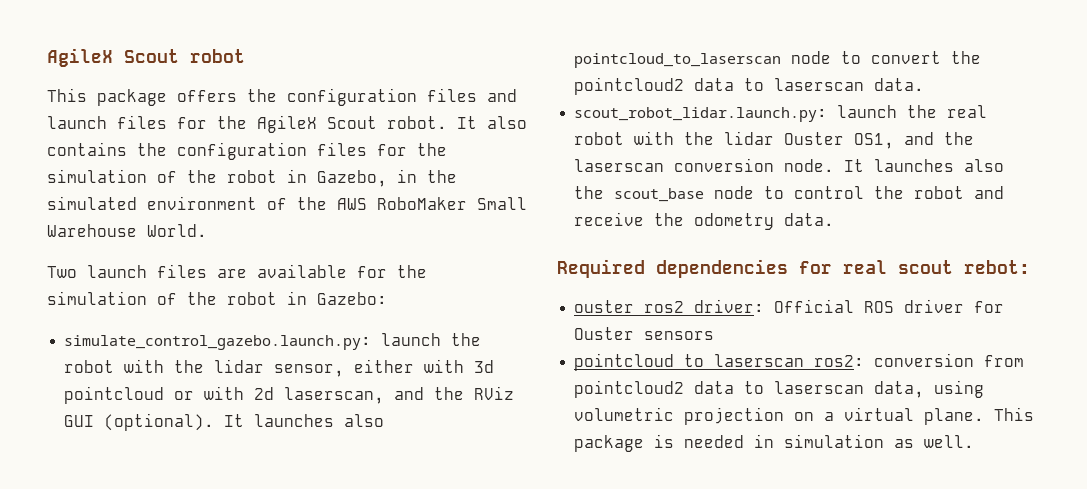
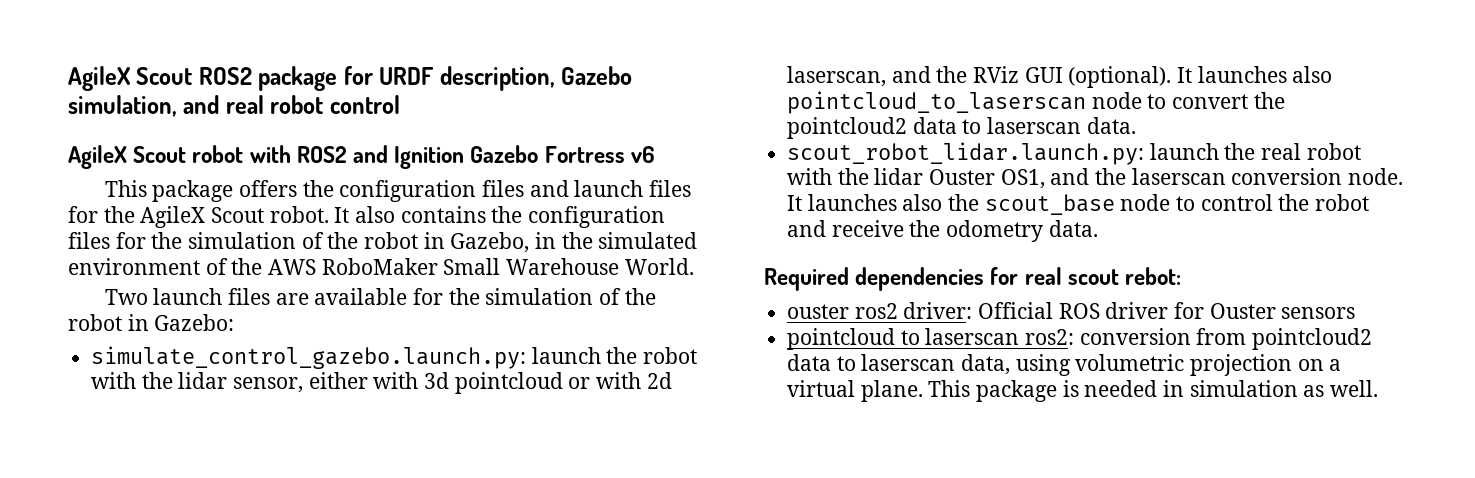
- AgileX Scout robot
+ AgileX Scout ROS2 package for URDF description, Gazebo simulation, and real robot control
+ AgileX Scout robot with ROS2 and Ignition Gazebo Fortress v6

